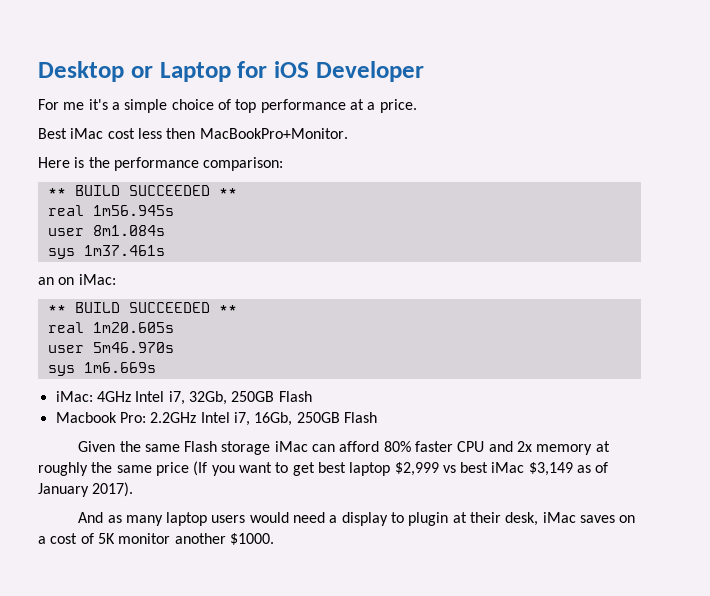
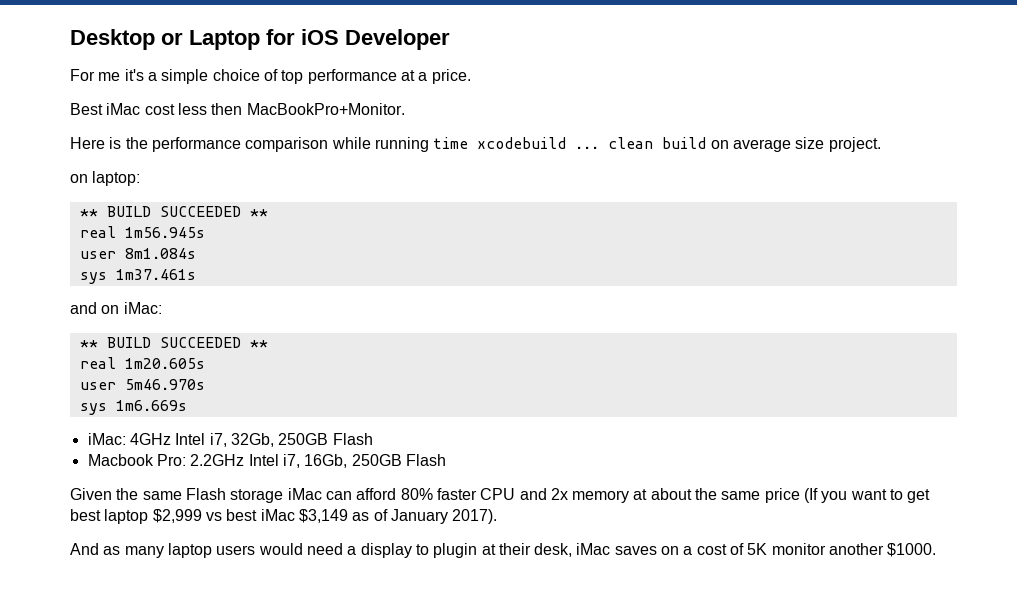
- Here is the performance comparison:
+ Here is the performance comparison while running time xcodebuild ... clean build on average size project.
+ on laptop:
- an on iMac:
+ and on iMac:
- Given the same Flash storage iMac can afford 80% faster CPU and 2x memory at roughly the same price (If you want to get best laptop $2,999 vs best iMac $3,149 as of January 2017).
+ Given the same Flash storage iMac can afford 80% faster CPU and 2x memory at about the same price (If you want to get best laptop $2,999 vs best iMac $3,149 as of January 2017).

